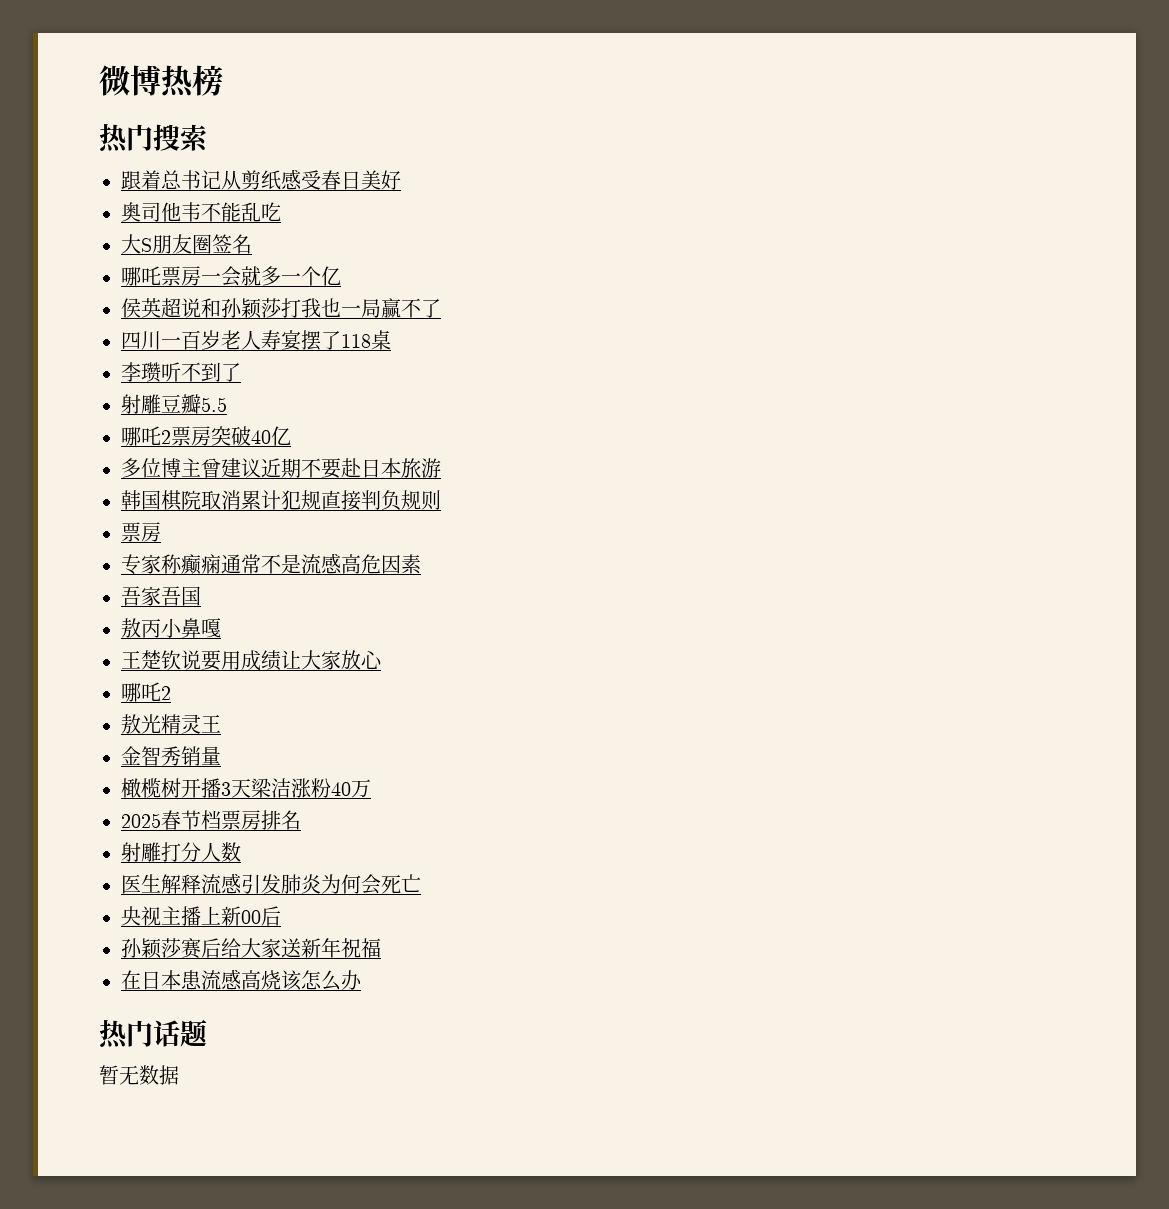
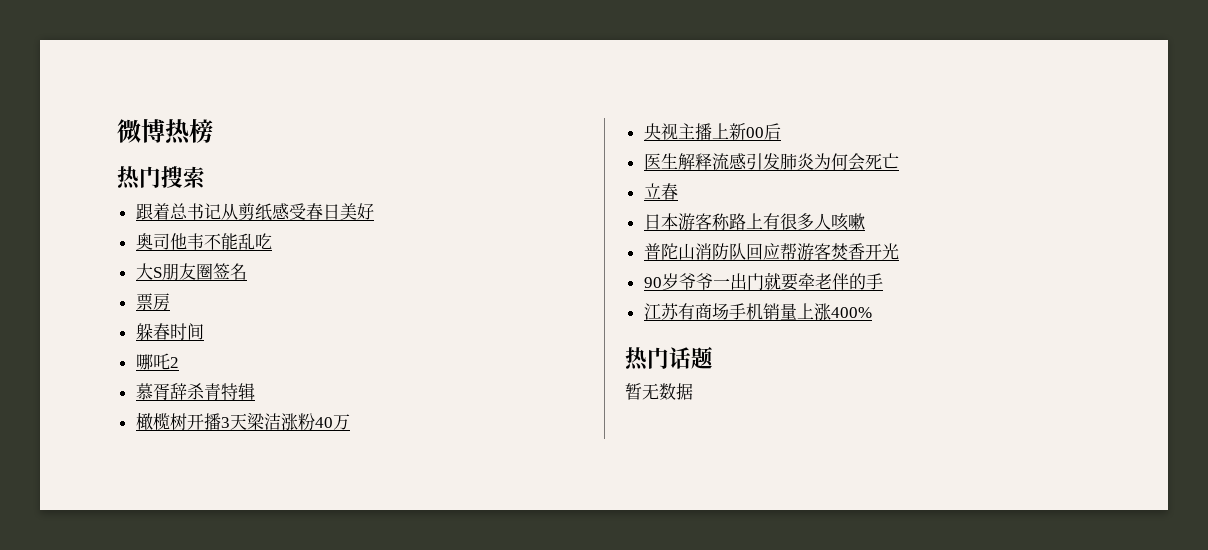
- 哪吒票房一会就多一个亿
- 侯英超说和孙颖莎打我也一局赢不了
- 四川一百岁老人寿宴摆了118桌
- 李瓒听不到了
- 射雕豆瓣5.5
- 哪吒2票房突破40亿
- 多位博主曾建议近期不要赴日本旅游
- 韩国棋院取消累计犯规直接判负规则
  票房
- 专家称癫痫通常不是流感高危因素
- 吾家吾国
- 敖丙小鼻嘎
- 王楚钦说要用成绩让大家放心
+ 躲春时间
  哪吒2
- 敖光精灵王
- 金智秀销量
+ 慕胥辞杀青特辑
- 2025春节档票房排名
- 射雕打分人数
+ 央视主播上新00后
- 央视主播上新00后
- 孙颖莎赛后给大家送新年祝福
- 在日本患流感高烧该怎么办
+ 立春
+ 日本游客称路上有很多人咳嗽
+ 普陀山消防队回应帮游客焚香开光
+ 90岁爷爷一出门就要牵老伴的手
+ 江苏有商场手机销量上涨400%

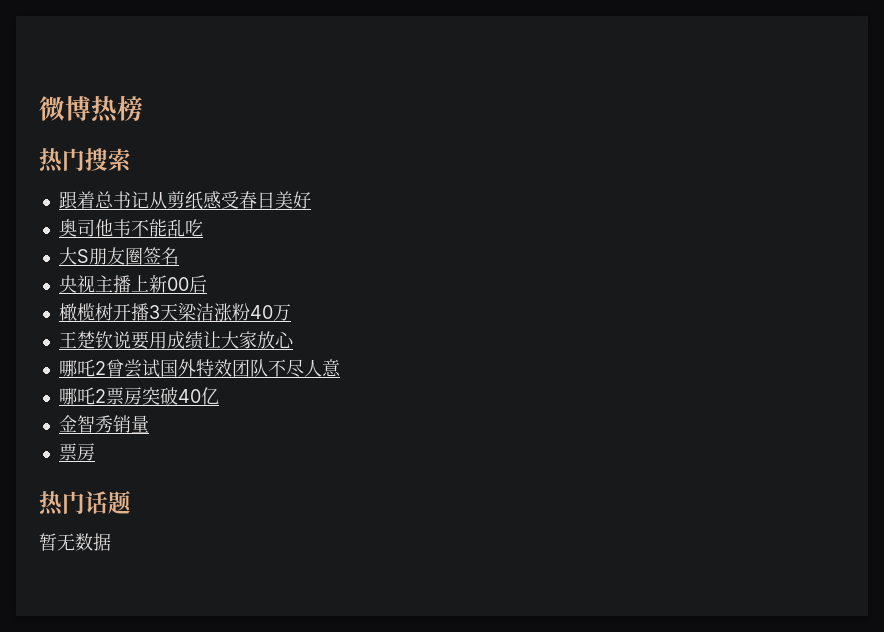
- 票房
- 躲春时间
- 哪吒2
- 慕胥辞杀青特辑
+ 央视主播上新00后
- 央视主播上新00后
- 医生解释流感引发肺炎为何会死亡
- 立春
- 日本游客称路上有很多人咳嗽
- 普陀山消防队回应帮游客焚香开光
- 90岁爷爷一出门就要牵老伴的手
- 江苏有商场手机销量上涨400%
+ 王楚钦说要用成绩让大家放心
+ 哪吒2曾尝试国外特效团队不尽人意
+ 哪吒2票房突破40亿
+ 金智秀销量
+ 票房

